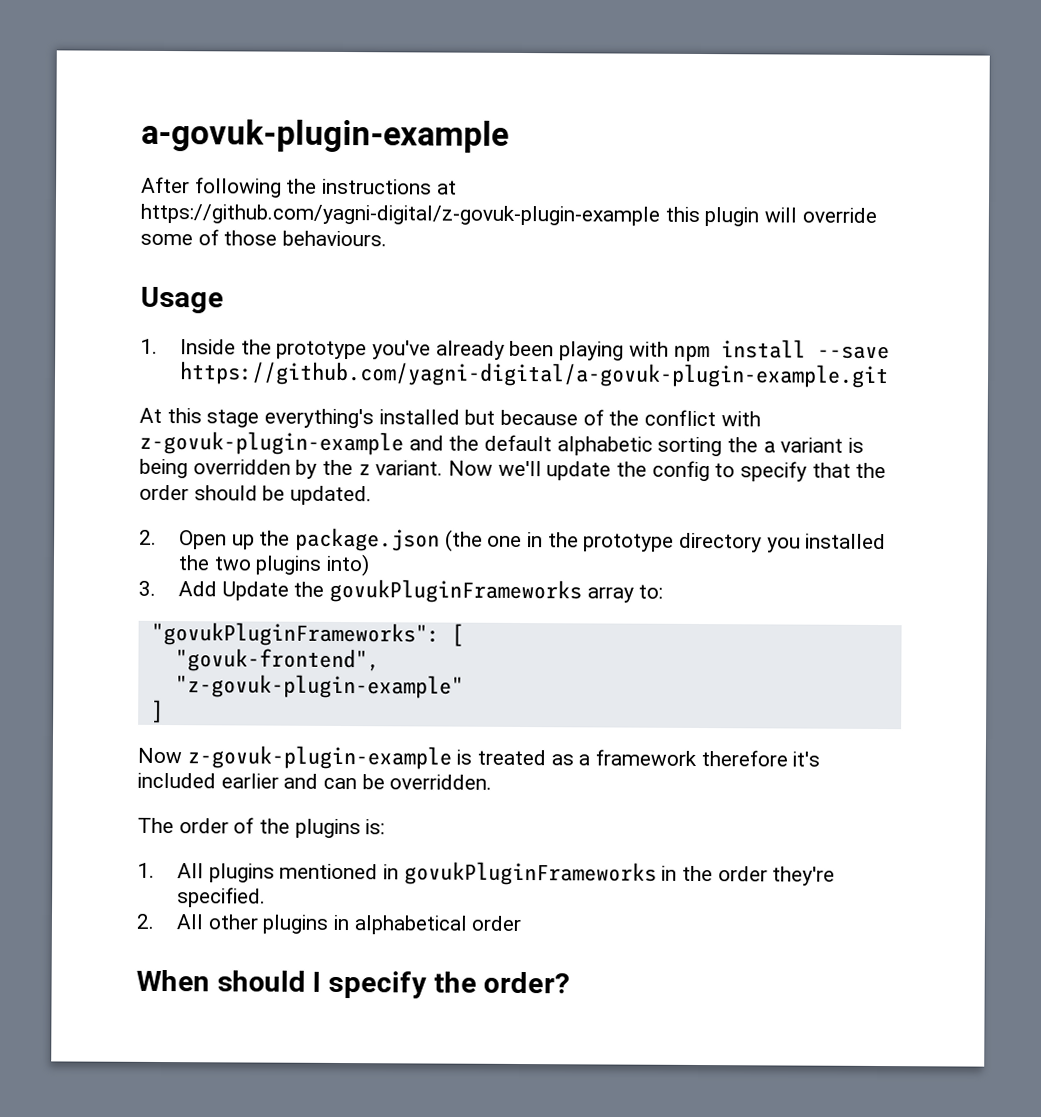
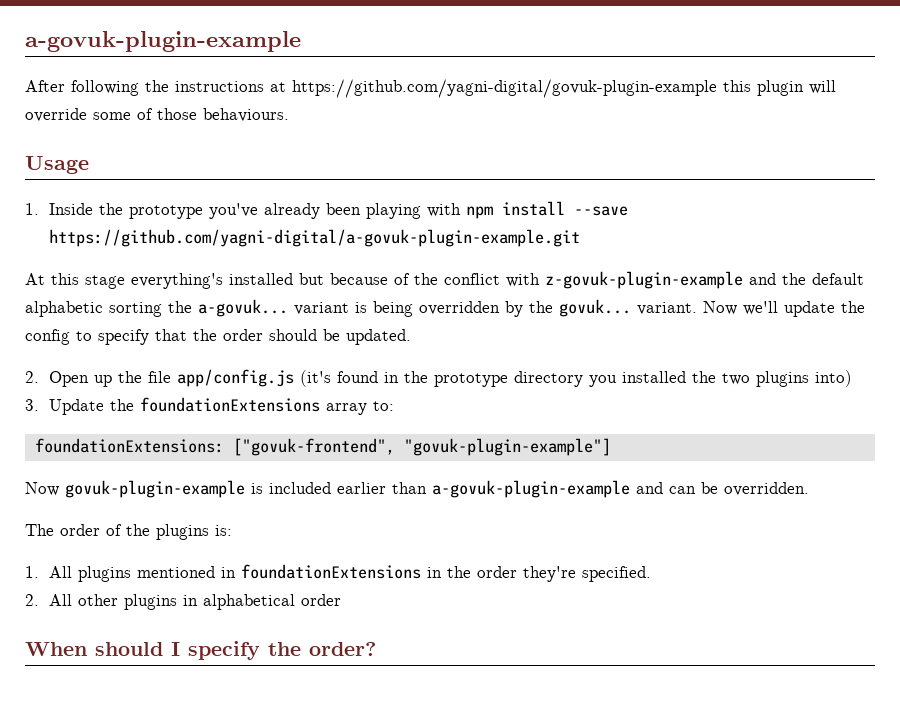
- After following the instructions at https://github.com/yagni-digital/z-govuk-plugin-example this plugin will override some of those behaviours.
+ After following the instructions at https://github.com/yagni-digital/govuk-plugin-example this plugin will override some of those behaviours.
- At this stage everything's installed but because of the conflict with z-govuk-plugin-example and the default alphabetic sorting the a variant is being overridden by the z variant.
+ At this stage everything's installed but because of the conflict with z-govuk-plugin-example and the default alphabetic sorting the a-govuk... variant is being overridden by the govuk... variant.
- 2. Open up the package.json (the one in the prototype directory you installed the two plugins into)
+ 2. Open up the file app/config.js (it's found in the prototype directory you installed the two plugins into)
- 3. Add Update the govukPluginFrameworks array to:
+ 3. Update the foundationExtensions array to:
- "govukPluginFrameworks": [
- "govuk-frontend",
- "z-govuk-plugin-example"
- ]
- Now z-govuk-plugin-example is treated as a framework therefore it's included earlier and can be overridden.
+ foundationExtensions: ["govuk-frontend", "govuk-plugin-example"]
+ Now govuk-plugin-example is included earlier than a-govuk-plugin-example and can be overridden.
- 1. All plugins mentioned in govukPluginFrameworks in the order they're specified.
+ 1. All plugins mentioned in foundationExtensions in the order they're specified.

